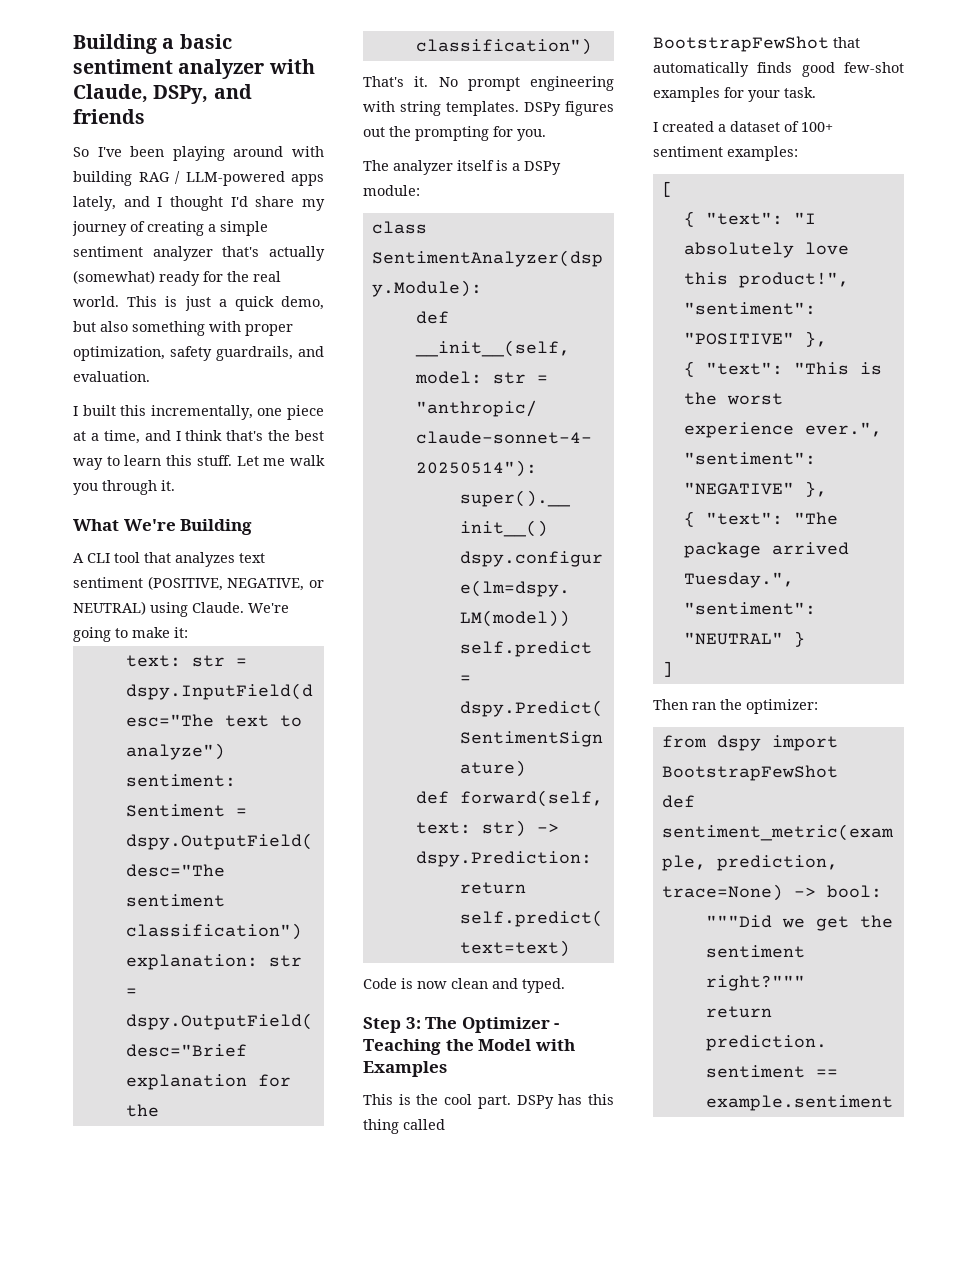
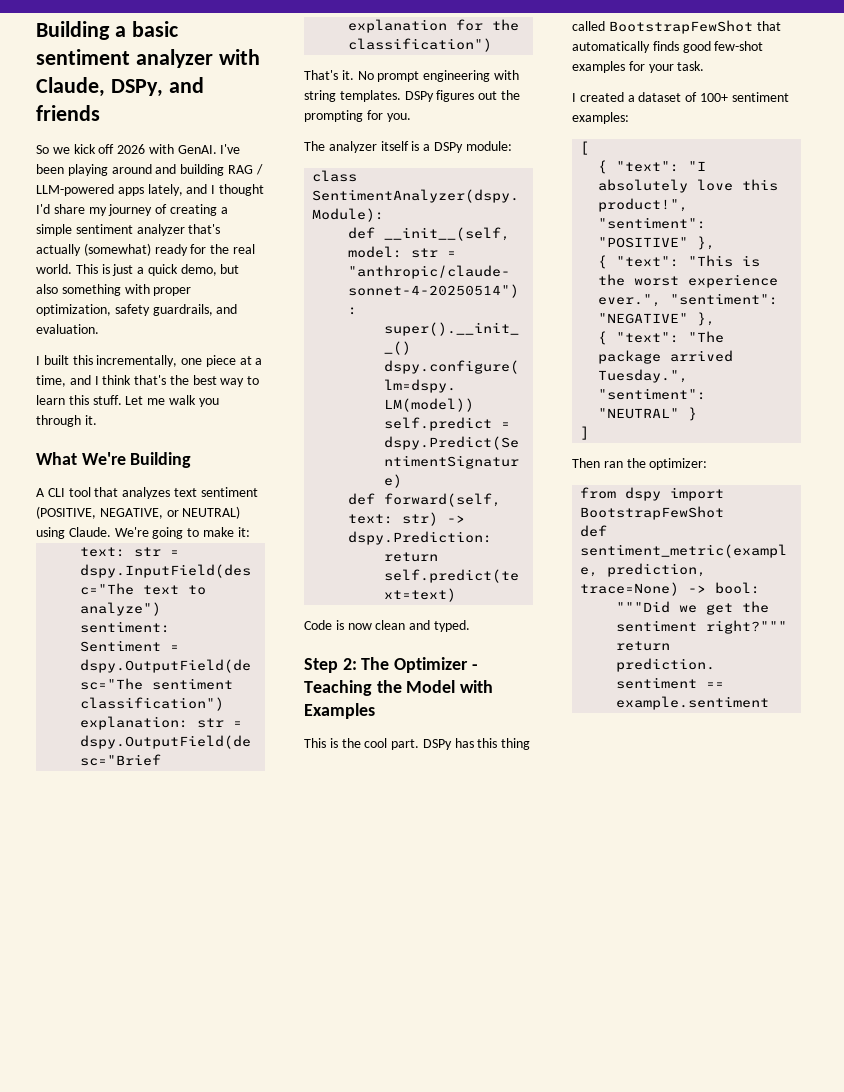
- So I've been playing around with building RAG / LLM-powered apps lately, and I thought I'd share my journey of creating a simple sentiment analyzer that's actually (somewhat) ready for the real world.
+ So we kick off 2026 with GenAI. I've been playing around and building RAG / LLM-powered apps lately, and I thought I'd share my journey of creating a simple sentiment analyzer that's actually (somewhat) ready for the real world.
- Step 3: The Optimizer - Teaching the Model with Examples
+ Step 2: The Optimizer - Teaching the Model with Examples

